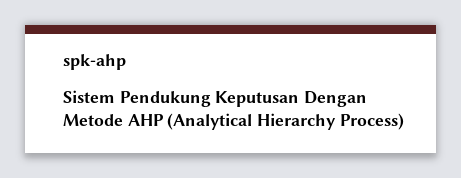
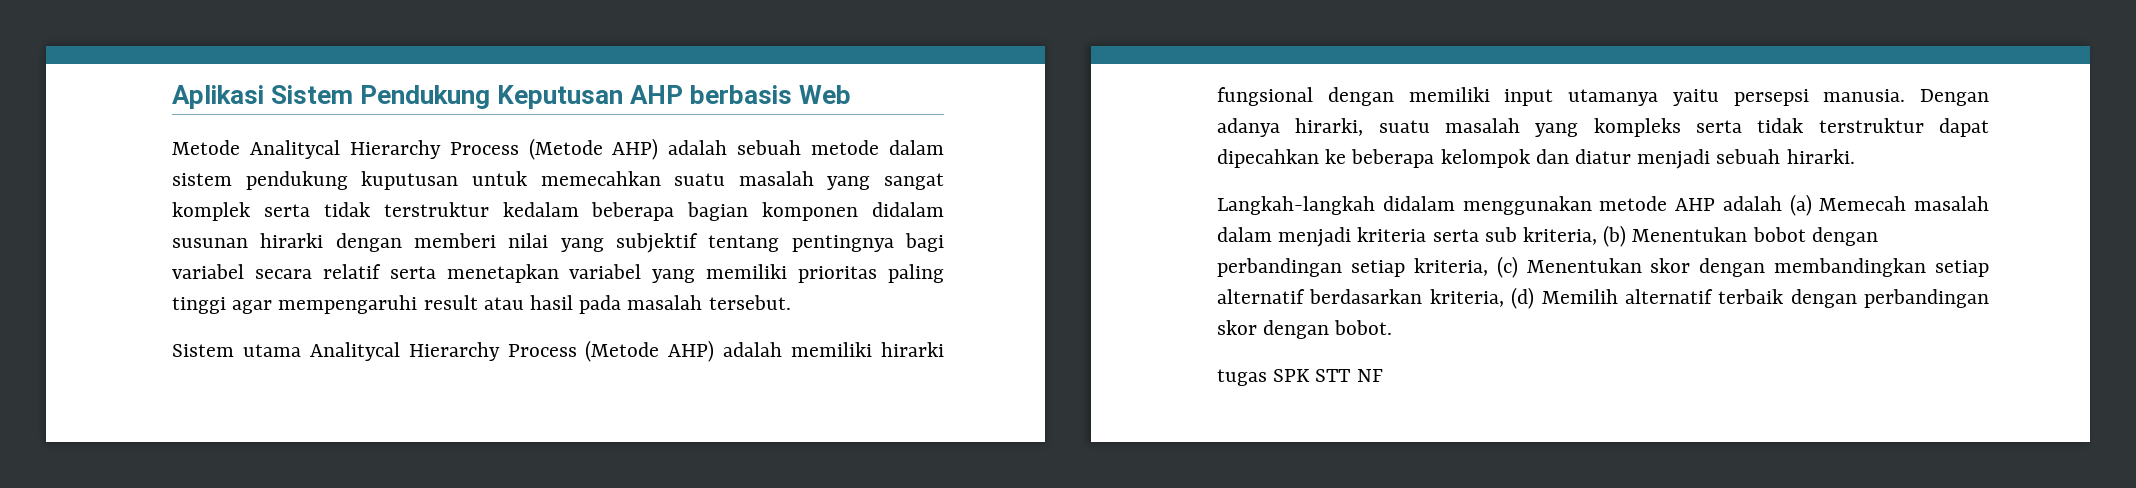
- spk-ahp
- Sistem Pendukung Keputusan Dengan Metode AHP (Analytical Hierarchy Process)
+ Aplikasi Sistem Pendukung Keputusan AHP berbasis Web
+ Metode Analitycal Hierarchy Process (Metode AHP) adalah sebuah metode dalam sistem pendukung kuputusan untuk memecahkan suatu masalah yang sangat komplek serta tidak terstruktur kedalam beberapa bagian komponen didalam susunan hirarki dengan memberi nilai yang subjektif tentang pentingnya bagi variabel secara relatif serta menetapkan variabel yang memiliki prioritas paling tinggi agar mempengaruhi result atau hasil pada masalah tersebut.
+ Sistem utama Analitycal Hierarchy Process (Metode AHP) adalah memiliki hirarki fungsional dengan memiliki input utamanya yaitu persepsi manusia. Dengan adanya hirarki, suatu masalah yang kompleks serta tidak terstruktur dapat dipecahkan ke beberapa kelompok dan diatur menjadi sebuah hirarki.
+ Langkah-langkah didalam menggunakan metode AHP adalah (a) Memecah masalah dalam menjadi kriteria serta sub kriteria, (b) Menentukan bobot dengan perbandingan setiap kriteria, (c) Menentukan skor dengan membandingkan setiap alternatif berdasarkan kriteria, (d) Memilih alternatif terbaik dengan perbandingan skor dengan bobot.
+ tugas SPK STT NF

